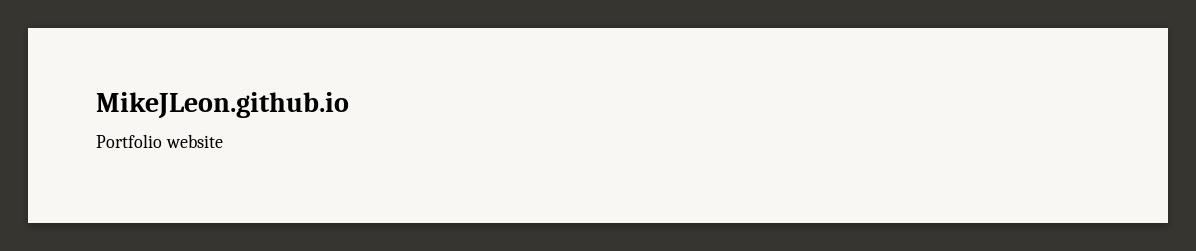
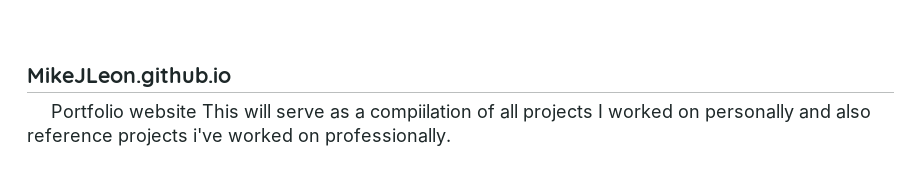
- Portfolio website
+ Portfolio website This will serve as a compiilation of all projects I worked on personally and also reference projects i've worked on professionally.

